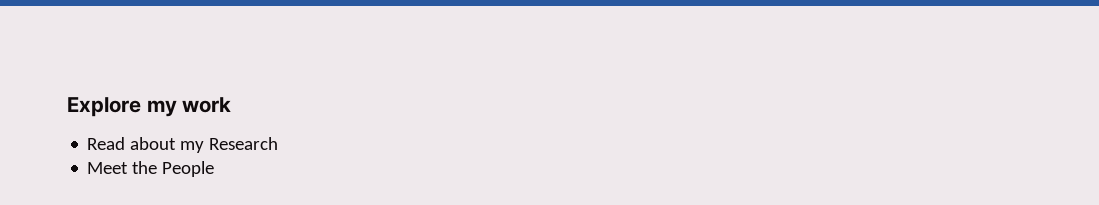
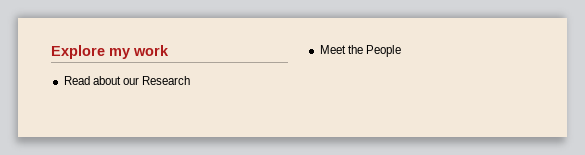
- Read about my Research
+ Read about our Research

